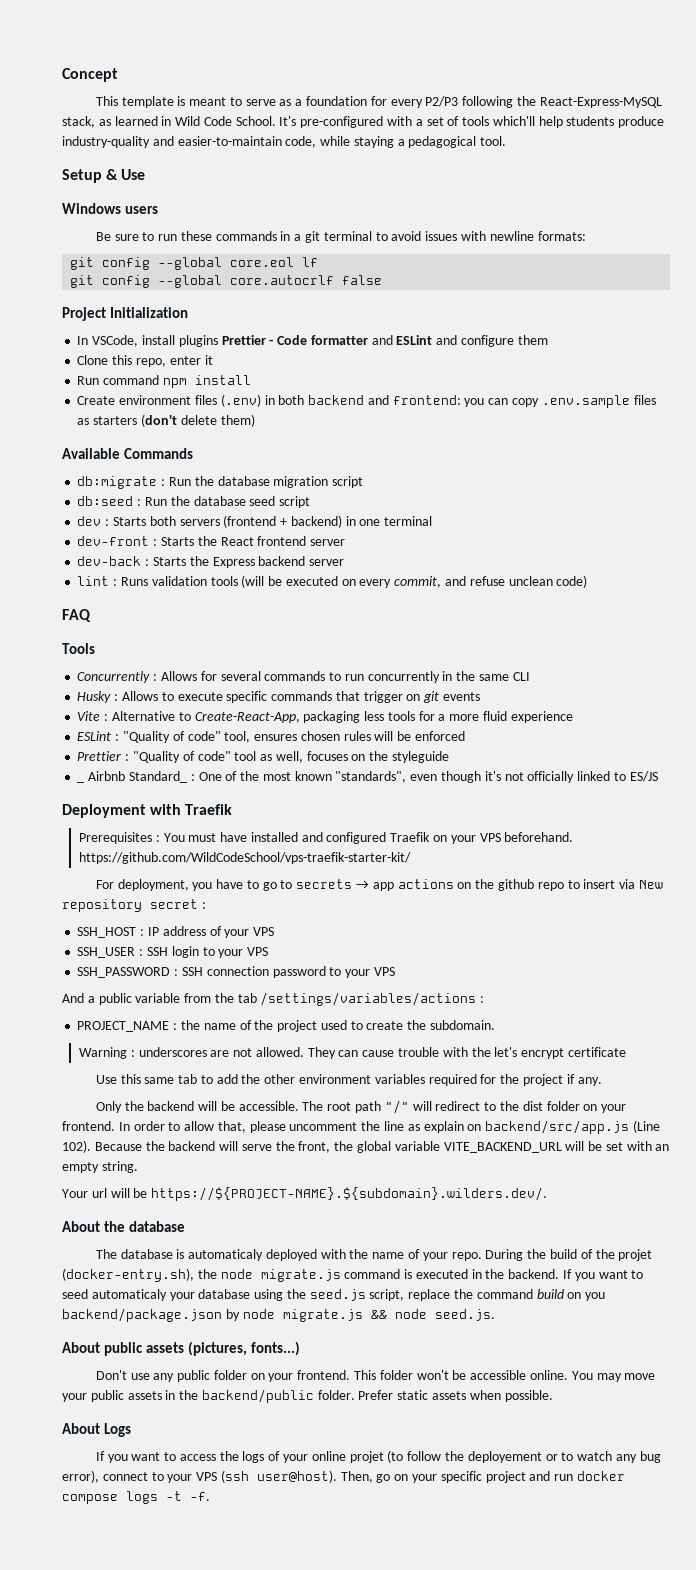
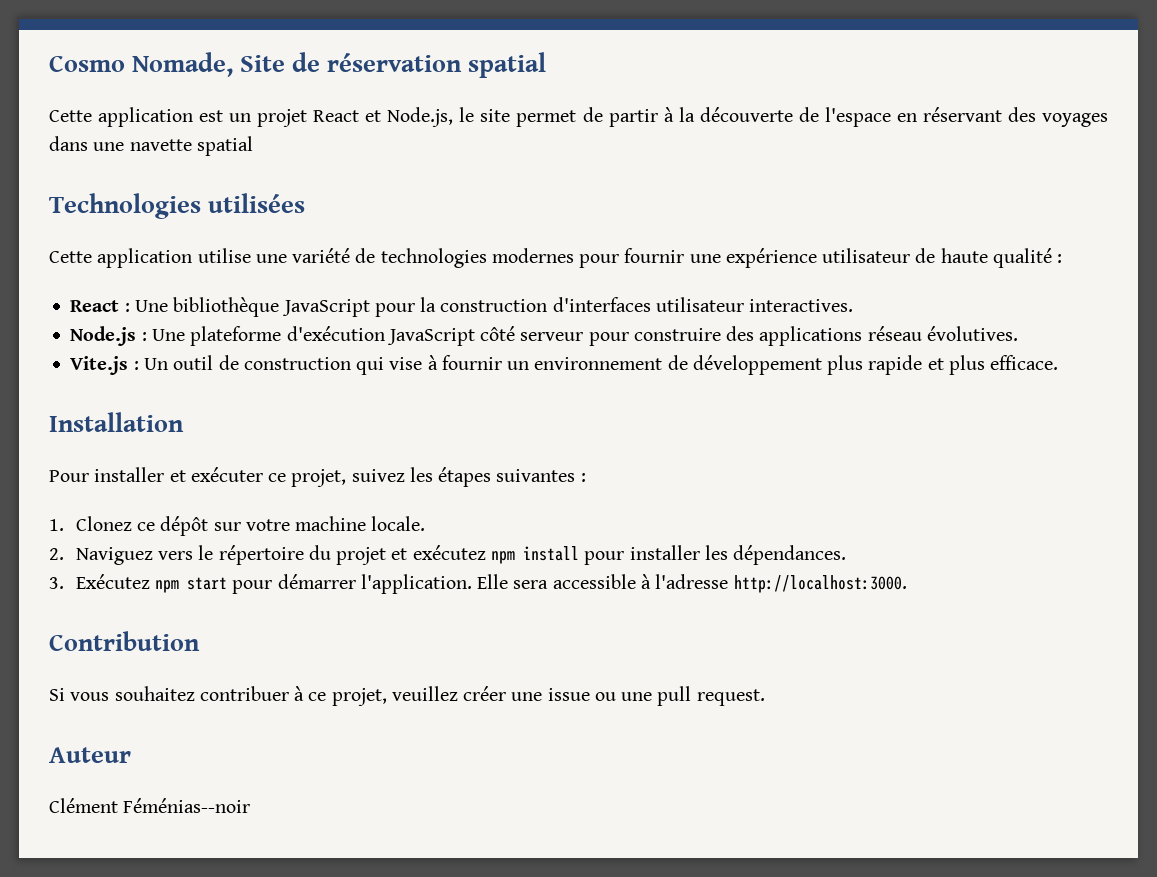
- Concept
- This template is meant to serve as a foundation for every P2/P3 following the React-Express-MySQL stack, as learned in Wild Code School. It's pre-configured with a set of tools which'll help students produce industry-quality and easier-to-maintain code, while staying a pedagogical tool.
- Setup & Use
- Windows users
- Be sure to run these commands in a git terminal to avoid issues with newline formats:
- git config --global core.eol lf
- git config --global core.autocrlf false
- Project Initialization
- In VSCode, install plugins Prettier - Code formatter and ESLint and configure them
- Clone this repo, enter it
- Run command npm install
- Create environment files (.env) in both backend and frontend: you can copy .env.sample files as starters (don't delete them)
- Available Commands
- db:migrate : Run the database migration script
- db:seed : Run the database seed script
- dev : Starts both servers (frontend + backend) in one terminal
- dev-front : Starts the React frontend server
- dev-back : Starts the Express backend server
- lint : Runs validation tools (will be executed on every commit, and refuse unclean code)
- FAQ
- Tools
- Concurrently : Allows for several commands to run concurrently in the same CLI
- Husky : Allows to execute specific commands that trigger on git events
- Vite : Alternative to Create-React-App, packaging less tools for a more fluid experience
- ESLint : "Quality of code" tool, ensures chosen rules will be enforced
- Prettier : "Quality of code" tool as well, focuses on the styleguide
- _ Airbnb Standard_ : One of the most known "standards", even though it's not officially linked to ES/JS
- Deployment with Traefik
- Prerequisites : You must have installed and configured Traefik on your VPS beforehand. https://github.com/WildCodeSchool/vps-traefik-starter-kit/
- For deployment, you have to go to secrets → app actions on the github repo to insert via New repository secret :
- SSH_HOST : IP address of your VPS
- SSH_USER : SSH login to your VPS
- SSH_PASSWORD : SSH connection password to your VPS
- And a public variable from the tab /settings/variables/actions :
- PROJECT_NAME : the name of the project used to create the subdomain.
- Warning : underscores are not allowed. They can cause trouble with the let's encrypt certificate
- Use this same tab to add the other environment variables required for the project if any.
- Only the backend will be accessible. The root path "/" will redirect to the dist folder on your frontend. In order to allow that, please uncomment the line as explain on backend/src/app.js (Line 102). Because the backend will serve the front, the global variable VITE_BACKEND_URL will be set with an empty string.
- Your url will be https://${PROJECT-NAME}.${subdomain}.wilders.dev/.
- About the database
- The database is automaticaly deployed with the name of your repo. During the build of the projet (docker-entry.sh), the node migrate.js command is executed in the backend. If you want to seed automaticaly your database using the seed.js script, replace the command build on you backend/package.json by node migrate.js && node seed.js.
- About public assets (pictures, fonts...)
- Don't use any public folder on your frontend. This folder won't be accessible online. You may move your public assets in the backend/public folder. Prefer static assets when possible.
- About Logs
- If you want to access the logs of your online projet (to follow the deployement or to watch any bug error), connect to your VPS (ssh user@host). Then, go on your specific project and run docker compose logs -t -f.
+ Cosmo Nomade, Site de réservation spatial
+ Cette application est un projet React et Node.js, le site permet de partir à la découverte de l'espace en réservant des voyages dans une navette spatial
+ Technologies utilisées
+ Cette application utilise une variété de technologies modernes pour fournir une expérience utilisateur de haute qualité :
+ React : Une bibliothèque JavaScript pour la construction d'interfaces utilisateur interactives.
+ Node.js : Une plateforme d'exécution JavaScript côté serveur pour construire des applications réseau évolutives.
+ Vite.js : Un outil de construction qui vise à fournir un environnement de développement plus rapide et plus efficace.
+ Installation
+ Pour installer et exécuter ce projet, suivez les étapes suivantes :
+ 1. Clonez ce dépôt sur votre machine locale.
+ 2. Naviguez vers le répertoire du projet et exécutez npm install pour installer les dépendances.
+ 3. Exécutez npm start pour démarrer l'application. Elle sera accessible à l'adresse http://localhost:3000.
+ Contribution
+ Si vous souhaitez contribuer à ce projet, veuillez créer une issue ou une pull request.
+ Auteur
+ Clément Féménias--noir

